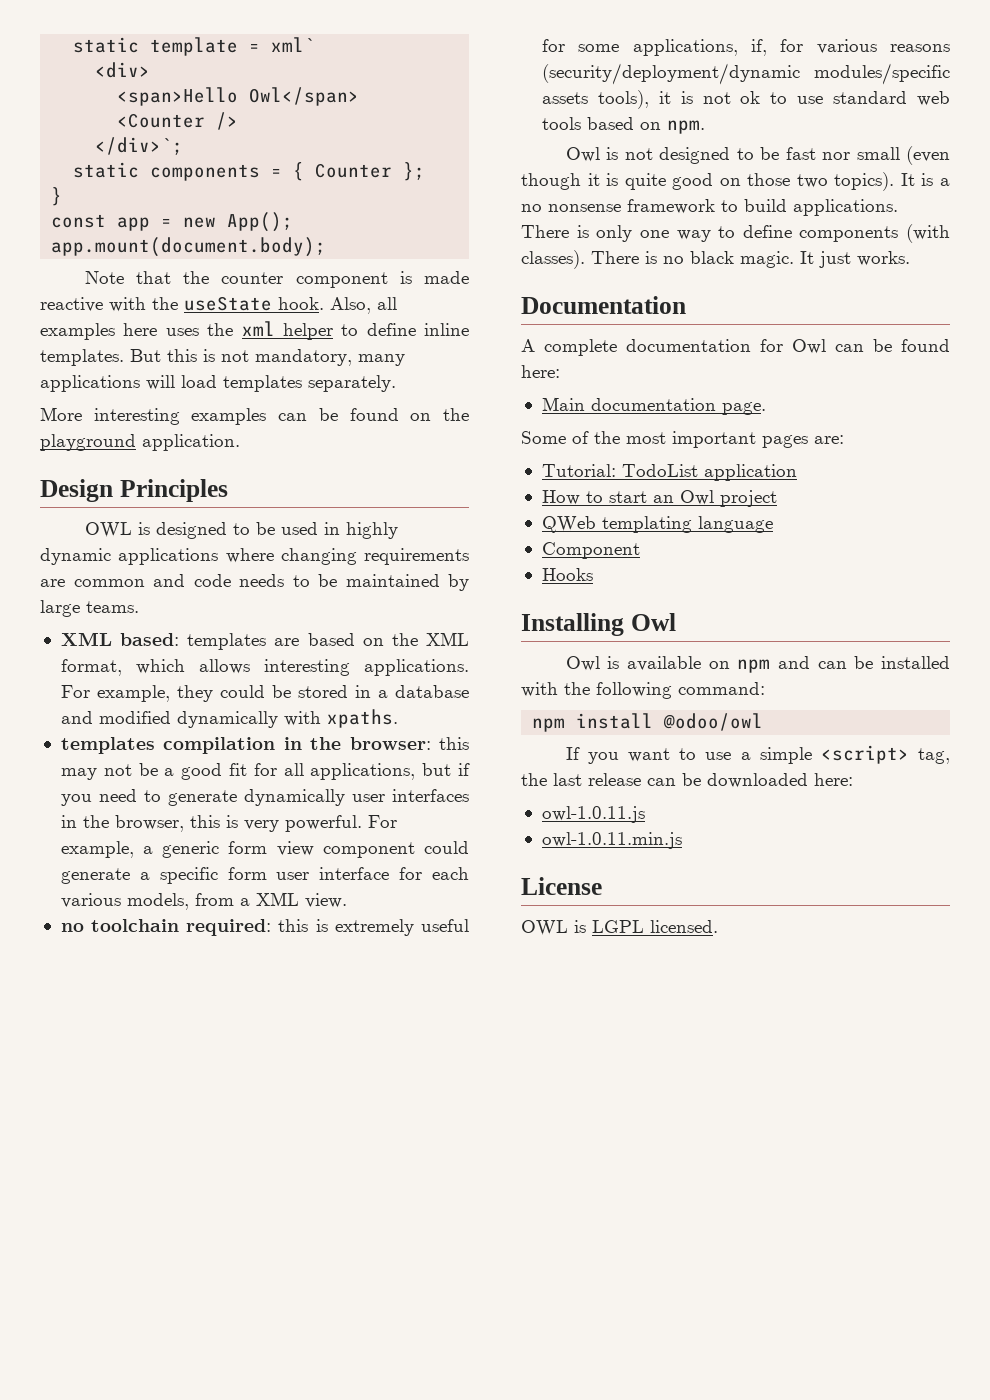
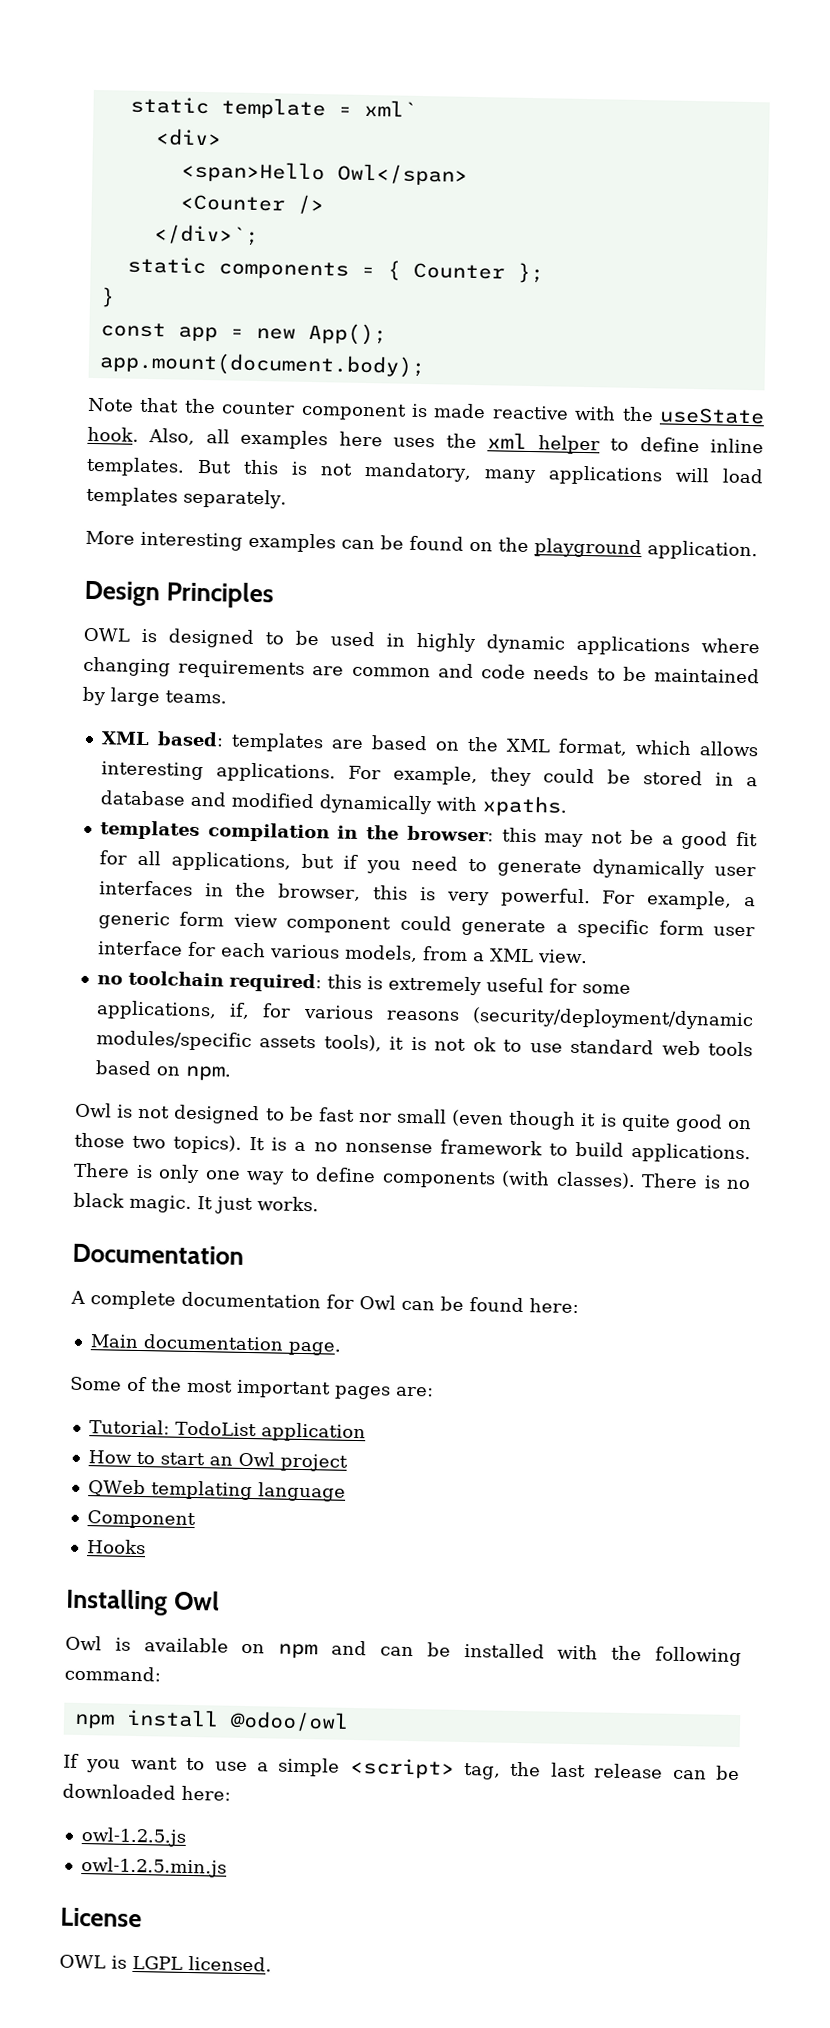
- owl-1.0.11.js
- owl-1.0.11.min.js
+ owl-1.2.5.js
+ owl-1.2.5.min.js

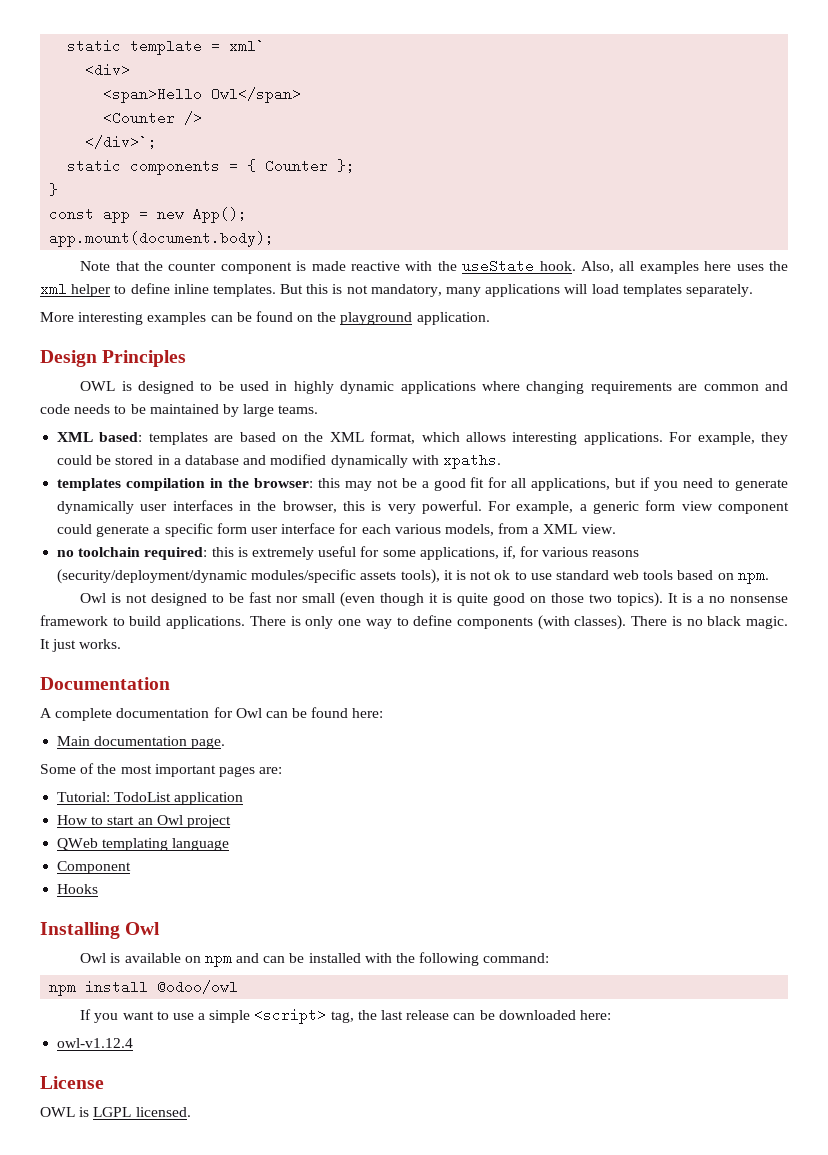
- owl-1.2.5.js
- owl-1.2.5.min.js
+ owl-v1.12.4

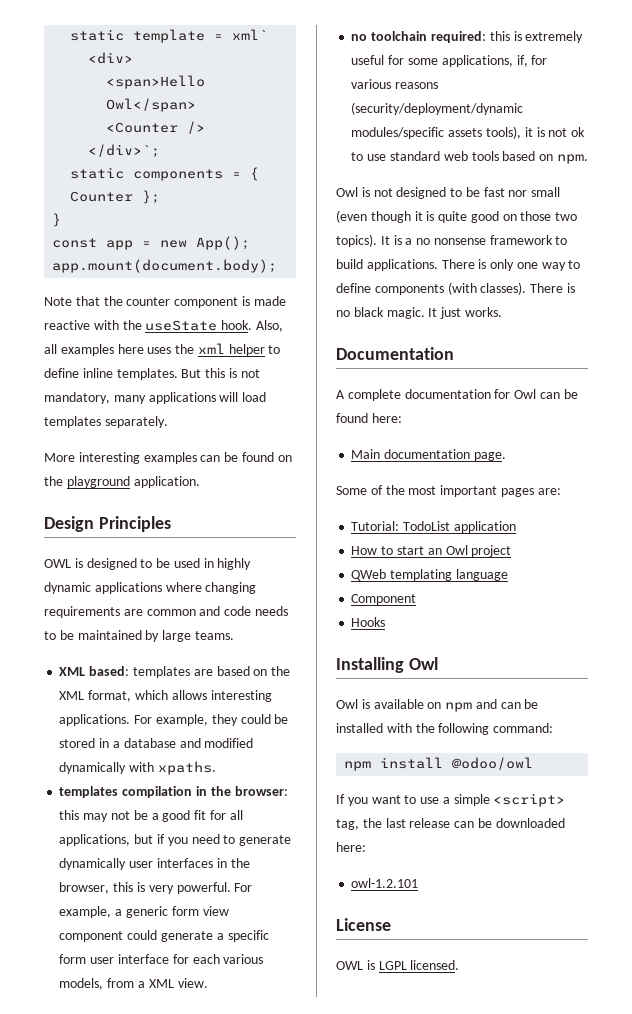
- owl-v1.12.4
+ owl-1.2.101

